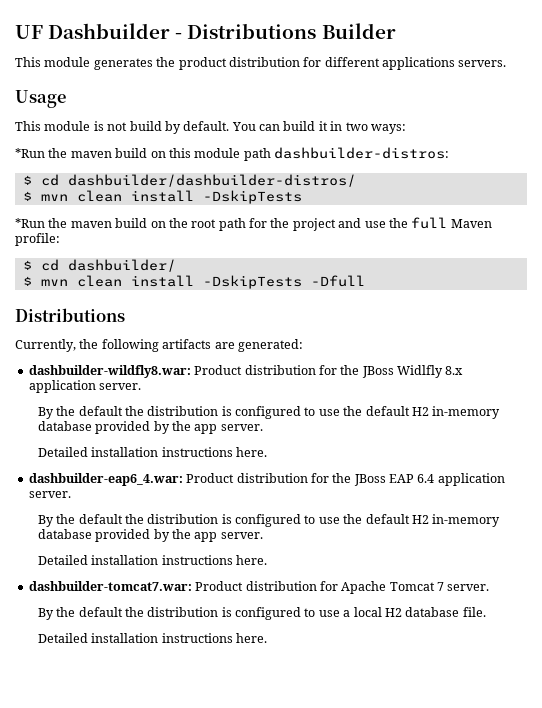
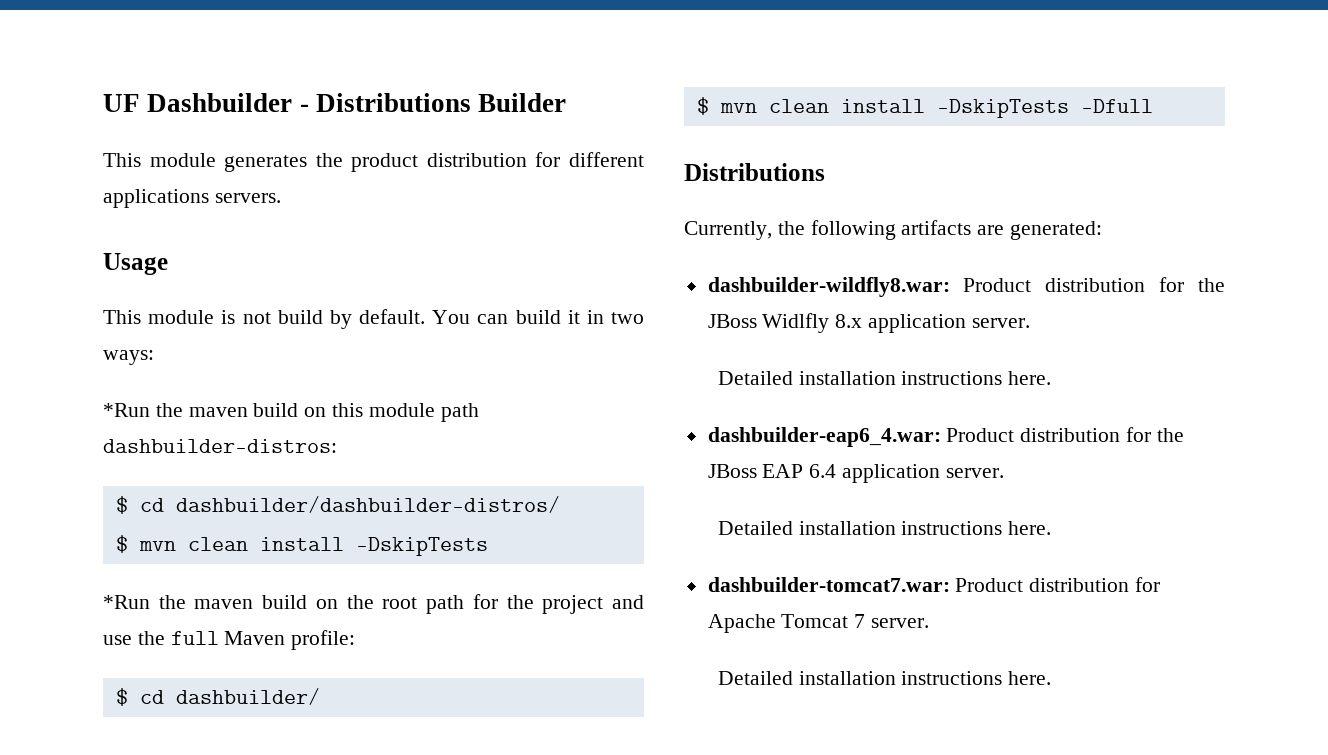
  dashbuilder-wildfly8.war: Product distribution for the JBoss Widlfly 8.x application server.
- By the default the distribution is configured to use the default H2 in-memory database provided by the app server.
  dashbuilder-eap6_4.war: Product distribution for the JBoss EAP 6.4 application server.
- By the default the distribution is configured to use the default H2 in-memory database provided by the app server.
- By the default the distribution is configured to use a local H2 database file.

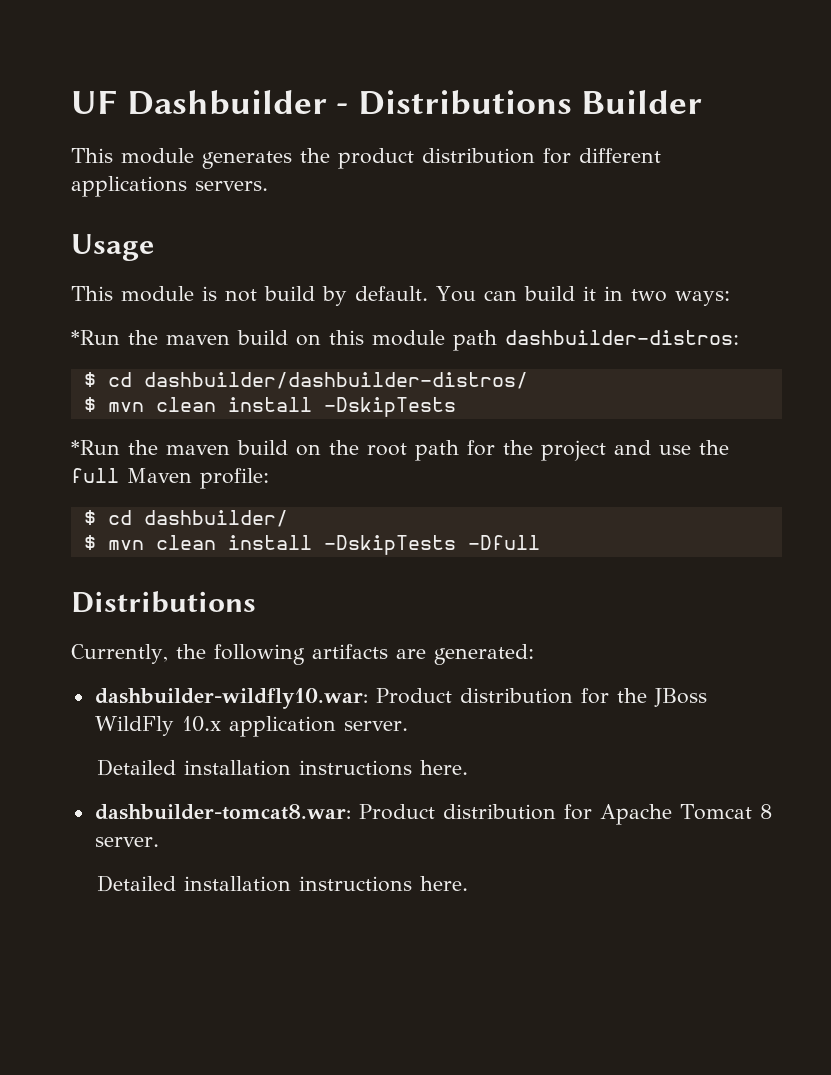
- dashbuilder-wildfly8.war: Product distribution for the JBoss Widlfly 8.x application server.
+ dashbuilder-wildfly10.war: Product distribution for the JBoss WildFly 10.x application server.
  Detailed installation instructions here.
- dashbuilder-eap6_4.war: Product distribution for the JBoss EAP 6.4 application server.
- Detailed installation instructions here.
- dashbuilder-tomcat7.war: Product distribution for Apache Tomcat 7 server.
+ dashbuilder-tomcat8.war: Product distribution for Apache Tomcat 8 server.

